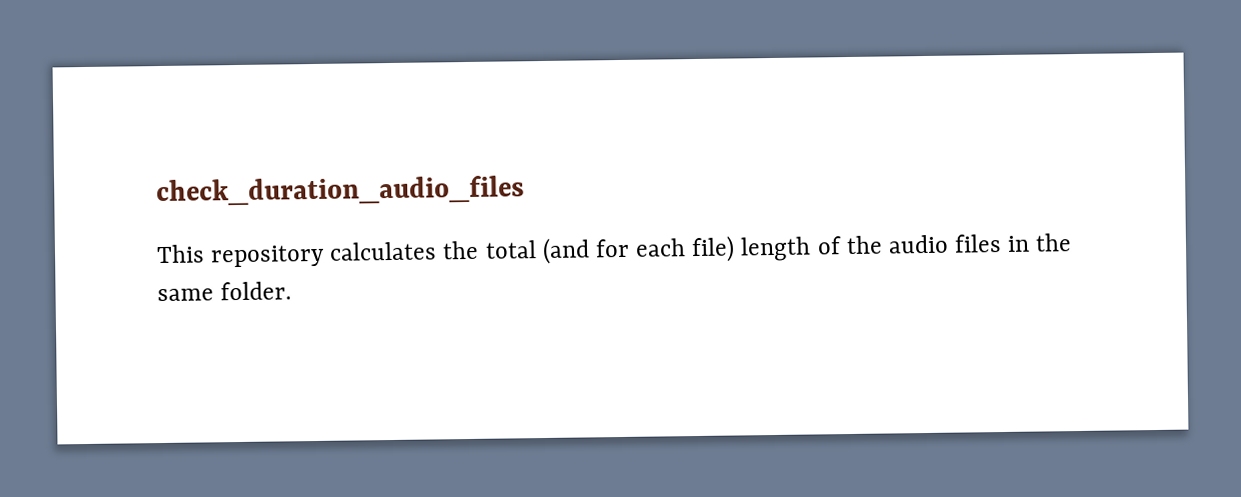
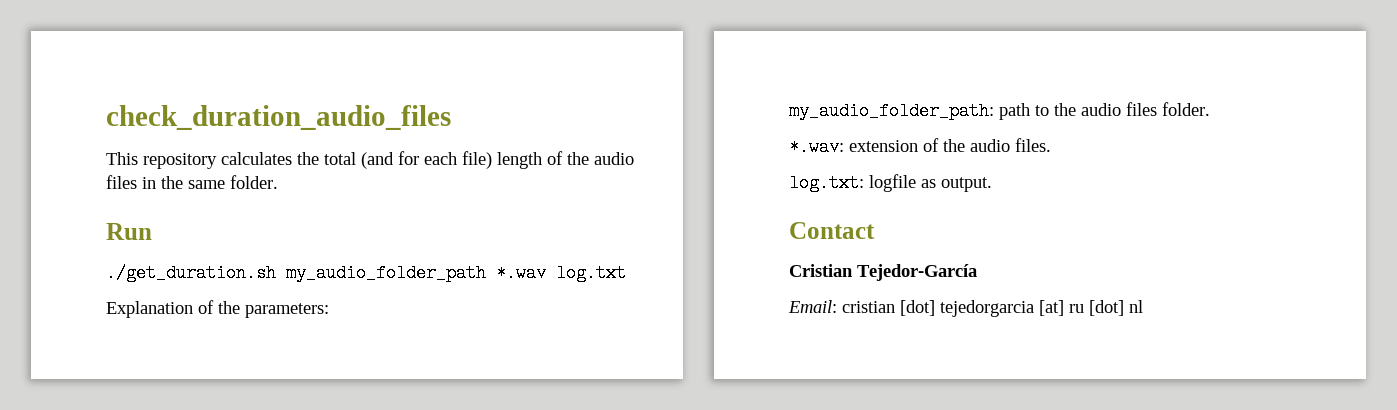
+ Run
+ ./get_duration.sh my_audio_folder_path *.wav log.txt
+ Explanation of the parameters:
+ my_audio_folder_path: path to the audio files folder.
+ *.wav: extension of the audio files.
+ log.txt: logfile as output.
+ Contact
+ Cristian Tejedor-García
+ Email: cristian [dot] tejedorgarcia [at] ru [dot] nl

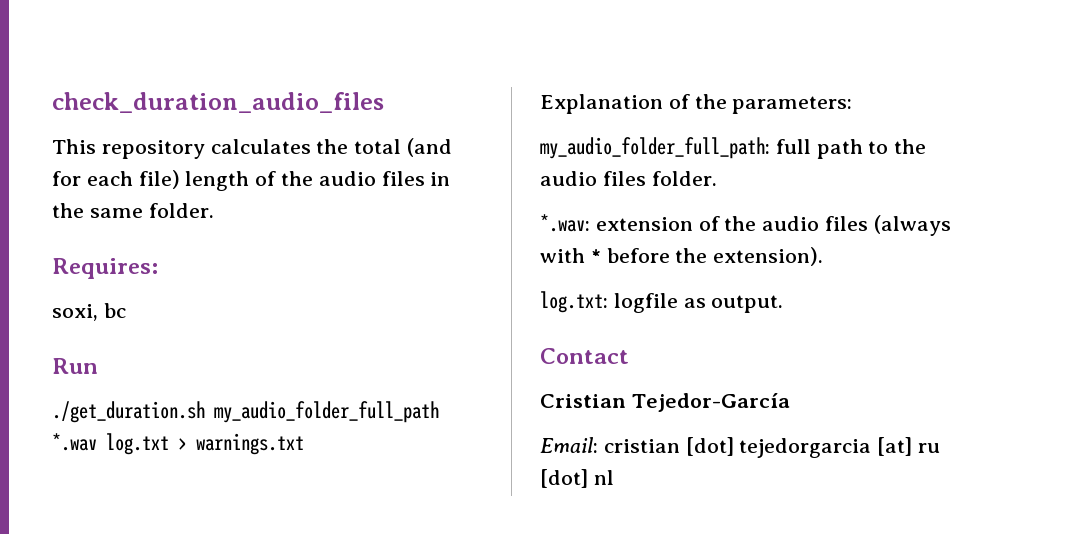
+ Requires:
+ soxi, bc
- ./get_duration.sh my_audio_folder_path *.wav log.txt
+ ./get_duration.sh my_audio_folder_full_path *.wav log.txt > warnings.txt
- my_audio_folder_path: path to the audio files folder.
+ my_audio_folder_full_path: full path to the audio files folder.
- *.wav: extension of the audio files.
+ *.wav: extension of the audio files (always with * before the extension).

